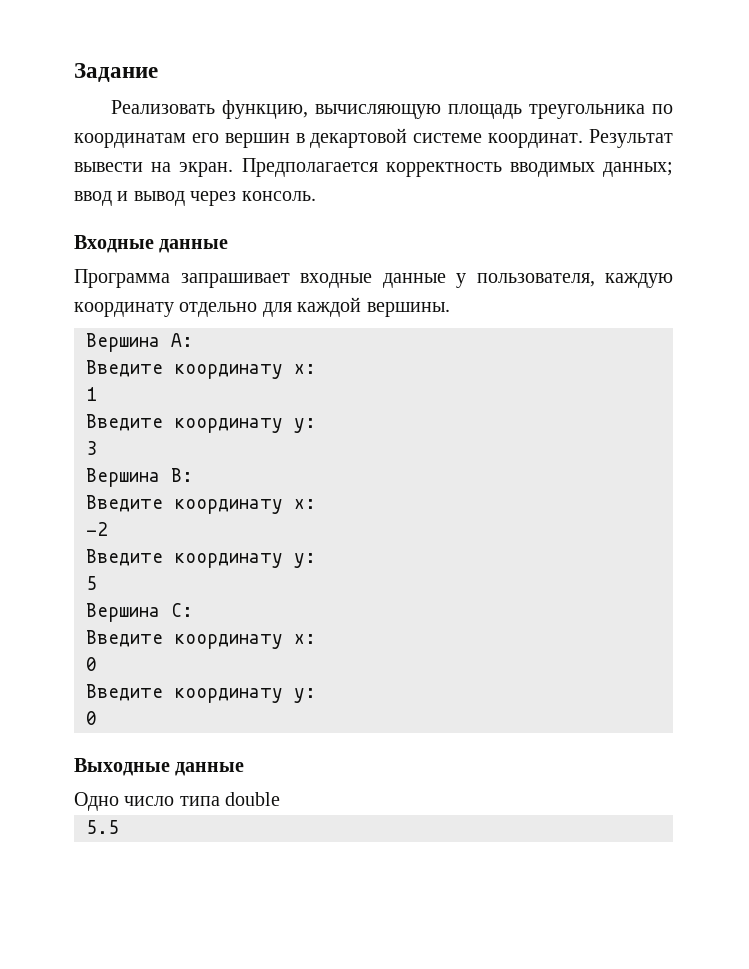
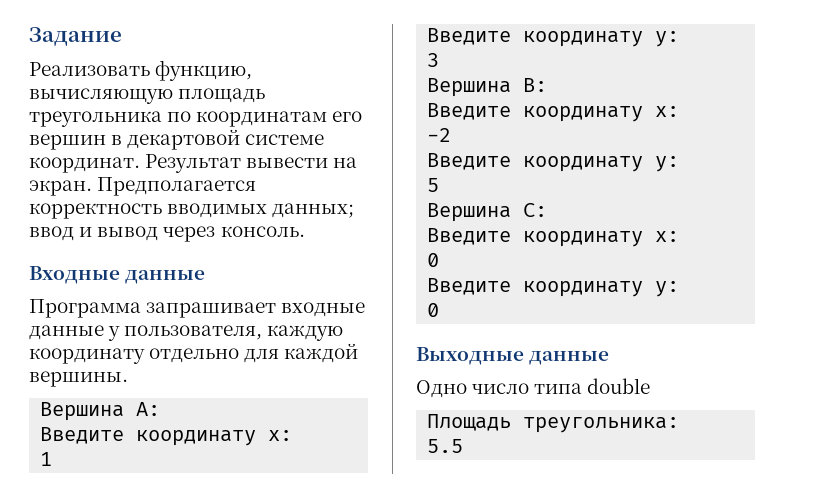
+ Площадь треугольника:

